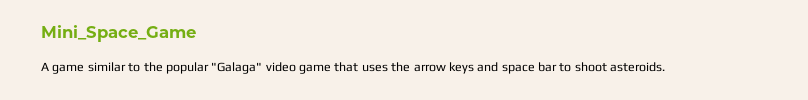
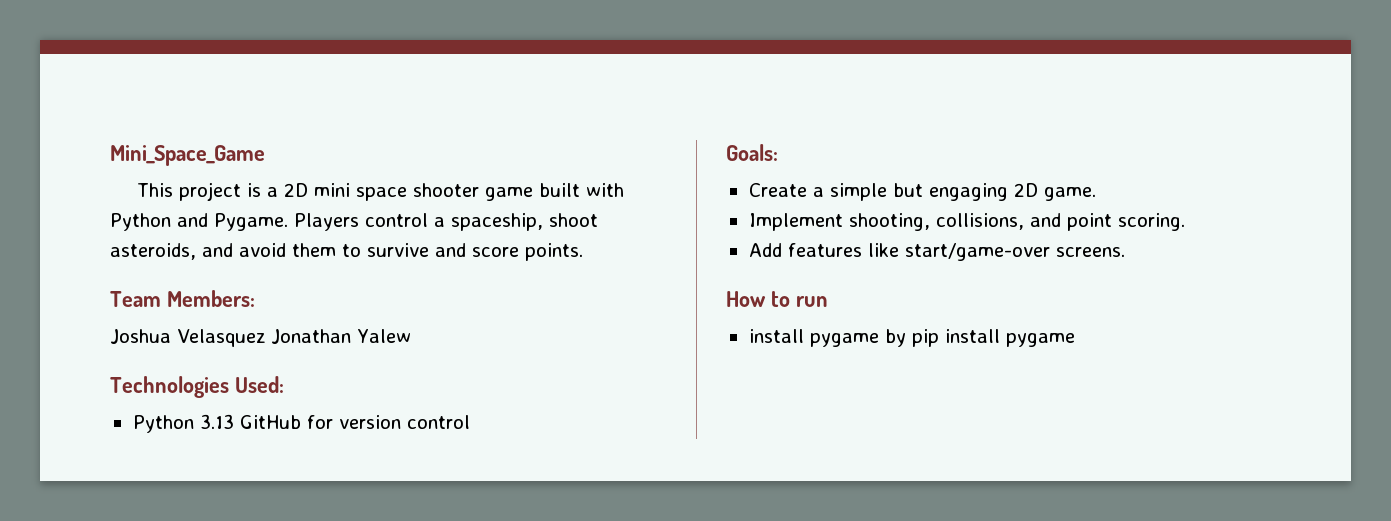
- A game similar to the popular "Galaga" video game that uses the arrow keys and space bar to shoot asteroids.
+ This project is a 2D mini space shooter game built with Python and Pygame. Players control a spaceship, shoot asteroids, and avoid them to survive and score points.
+ Team Members:
+ Joshua Velasquez Jonathan Yalew
+ Technologies Used:
+ Python 3.13 GitHub for version control
+ Goals:
+ Create a simple but engaging 2D game.
+ Implement shooting, collisions, and point scoring.
+ Add features like start/game-over screens.
+ How to run
+ install pygame by pip install pygame

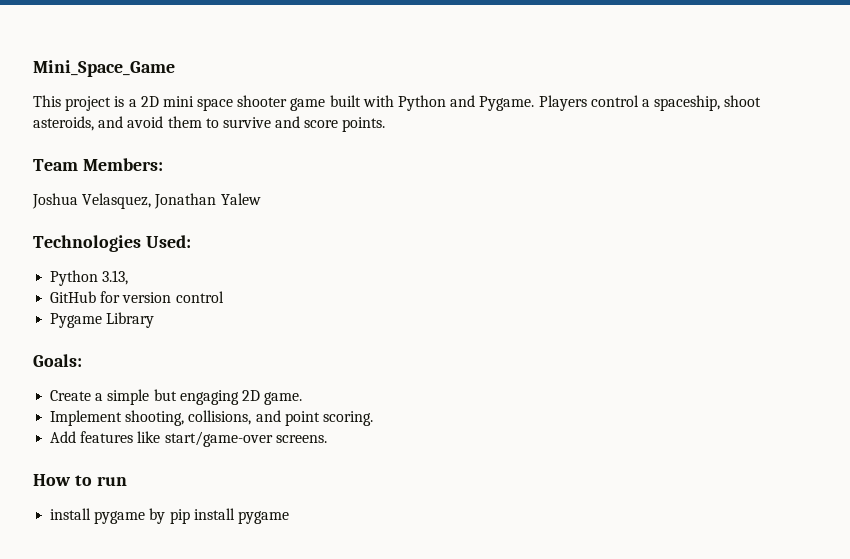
- Joshua Velasquez Jonathan Yalew
+ Joshua Velasquez, Jonathan Yalew
- Python 3.13 GitHub for version control
+ Python 3.13,
+ GitHub for version control
+ Pygame Library

